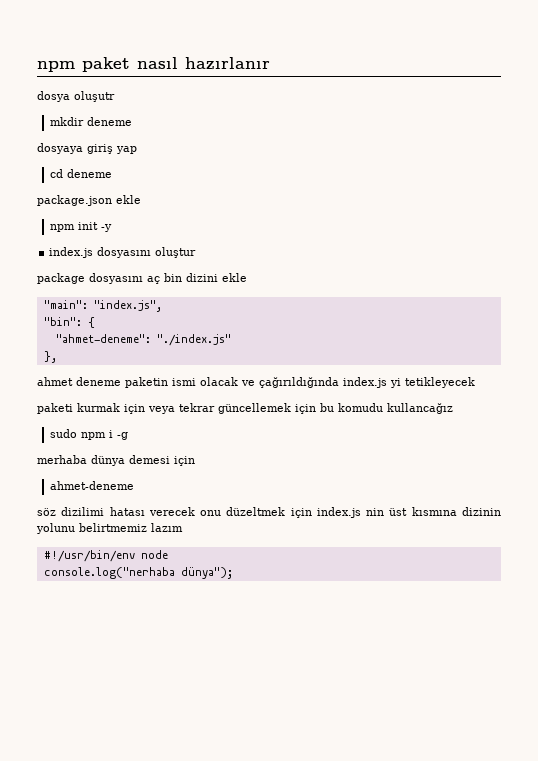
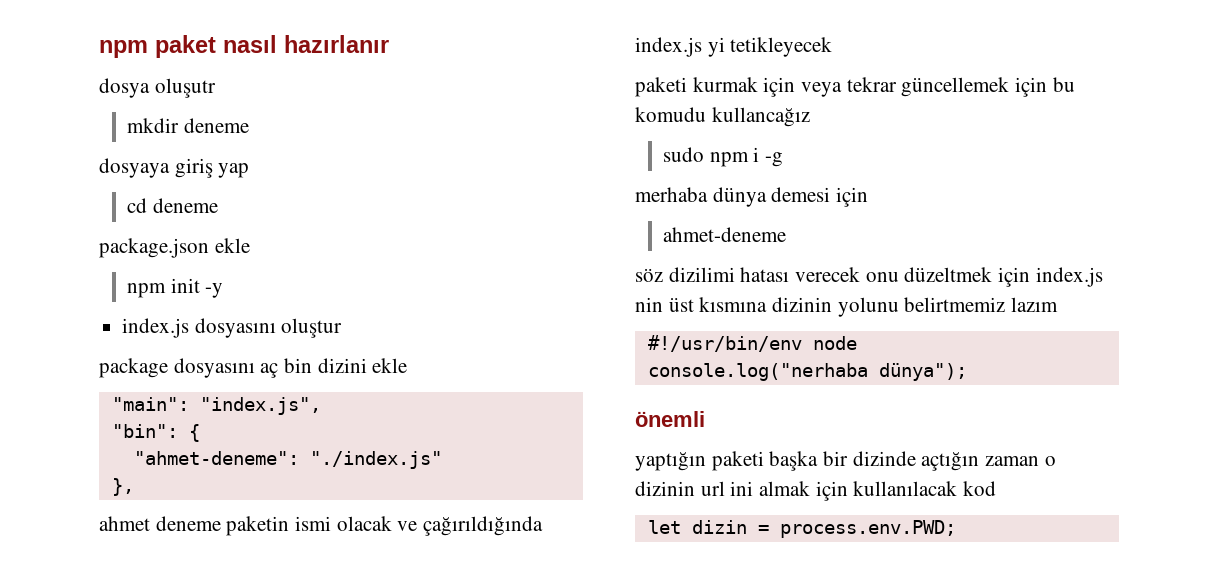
+ önemli
+ yaptığın paketi başka bir dizinde açtığın zaman o dizinin url ini almak için kullanılacak kod
+ let dizin = process.env.PWD;

